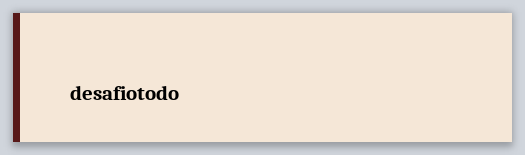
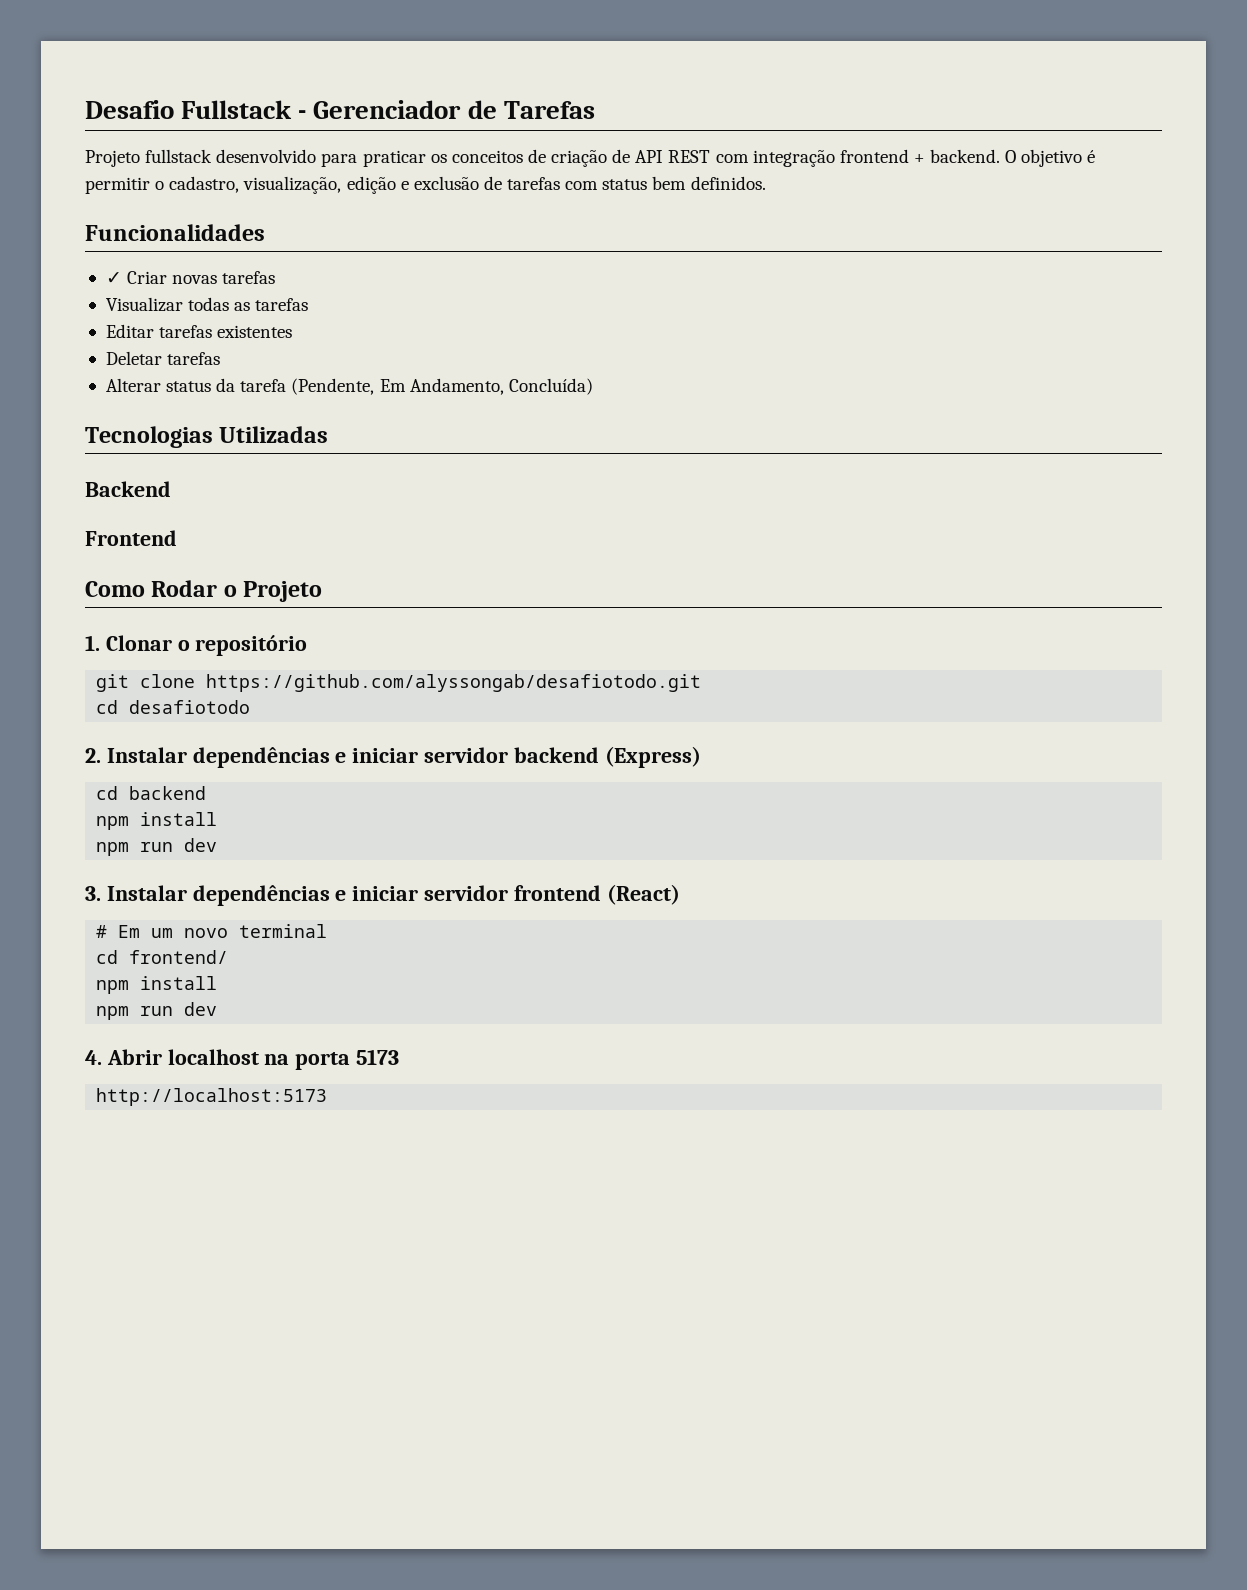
- desafiotodo
+ Desafio Fullstack - Gerenciador de Tarefas
+ Projeto fullstack desenvolvido para praticar os conceitos de criação de API REST com integração frontend + backend. O objetivo é permitir o cadastro, visualização, edição e exclusão de tarefas com status bem definidos.
+ Funcionalidades
+ ✓ Criar novas tarefas
+ Visualizar todas as tarefas
+ Editar tarefas existentes
+ Deletar tarefas
+ Alterar status da tarefa (Pendente, Em Andamento, Concluída)
+ Tecnologias Utilizadas
+ Backend
+ Frontend
+ Como Rodar o Projeto
+ 1. Clonar o repositório
+ git clone https://github.com/alyssongab/desafiotodo.git
+ cd desafiotodo
+ 2. Instalar dependências e iniciar servidor backend (Express)
+ cd backend
+ npm install
+ npm run dev
+ 3. Instalar dependências e iniciar servidor frontend (React)
+ # Em um novo terminal
+ cd frontend/
+ npm install
+ npm run dev
+ 4. Abrir localhost na porta 5173
+ http://localhost:5173

